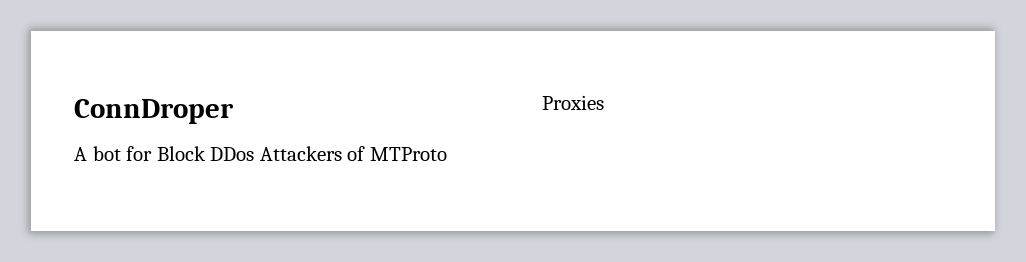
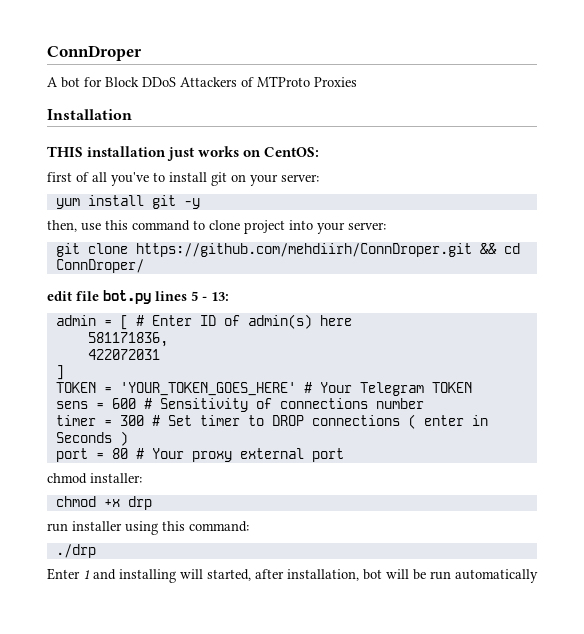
- A bot for Block DDos Attackers of MTProto Proxies
+ A bot for Block DDoS Attackers of MTProto Proxies
+ Installation
+ THIS installation just works on CentOS:
+ first of all you've to install git on your server:
+ yum install git -y
+ then, use this command to clone project into your server:
+ git clone https://github.com/mehdiirh/ConnDroper.git && cd ConnDroper/
+ edit file bot.py lines 5 - 13:
+ admin = [ # Enter ID of admin(s) here
+ 581171836,
+ 422072031
+ ]
+ TOKEN = 'YOUR_TOKEN_GOES_HERE' # Your Telegram TOKEN
+ sens = 600 # Sensitivity of connections number
+ timer = 300 # Set timer to DROP connections ( enter in Seconds )
+ port = 80 # Your proxy external port
+ chmod installer:
+ chmod +x drp
+ run installer using this command:
+ ./drp
+ Enter 1 and installing will started, after installation, bot will be run automatically

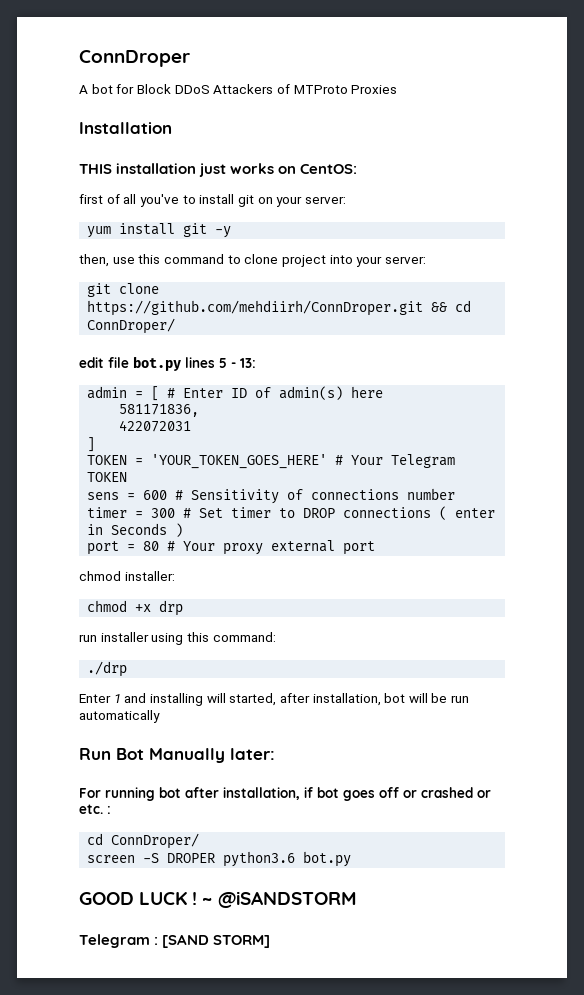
+ Run Bot Manually later:
+ For running bot after installation, if bot goes off or crashed or etc. :
+ cd ConnDroper/
+ screen -S DROPER python3.6 bot.py
+ GOOD LUCK ! ~ @iSANDSTORM
+ Telegram : [SAND STORM]

